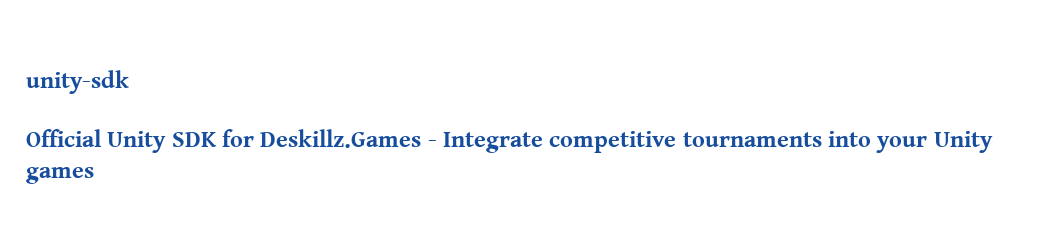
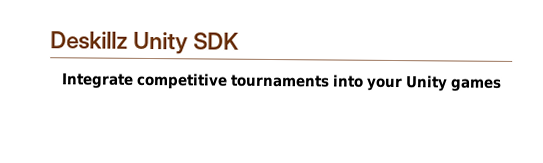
- unity-sdk
- Official Unity SDK for Deskillz.Games - Integrate competitive tournaments into your Unity games
+ Deskillz Unity SDK
+ Integrate competitive tournaments into your Unity games

